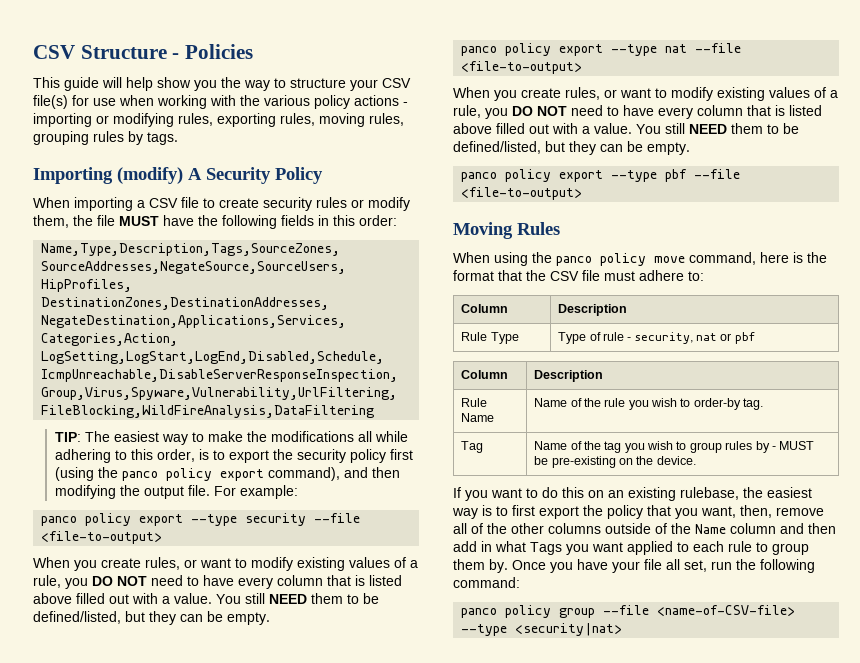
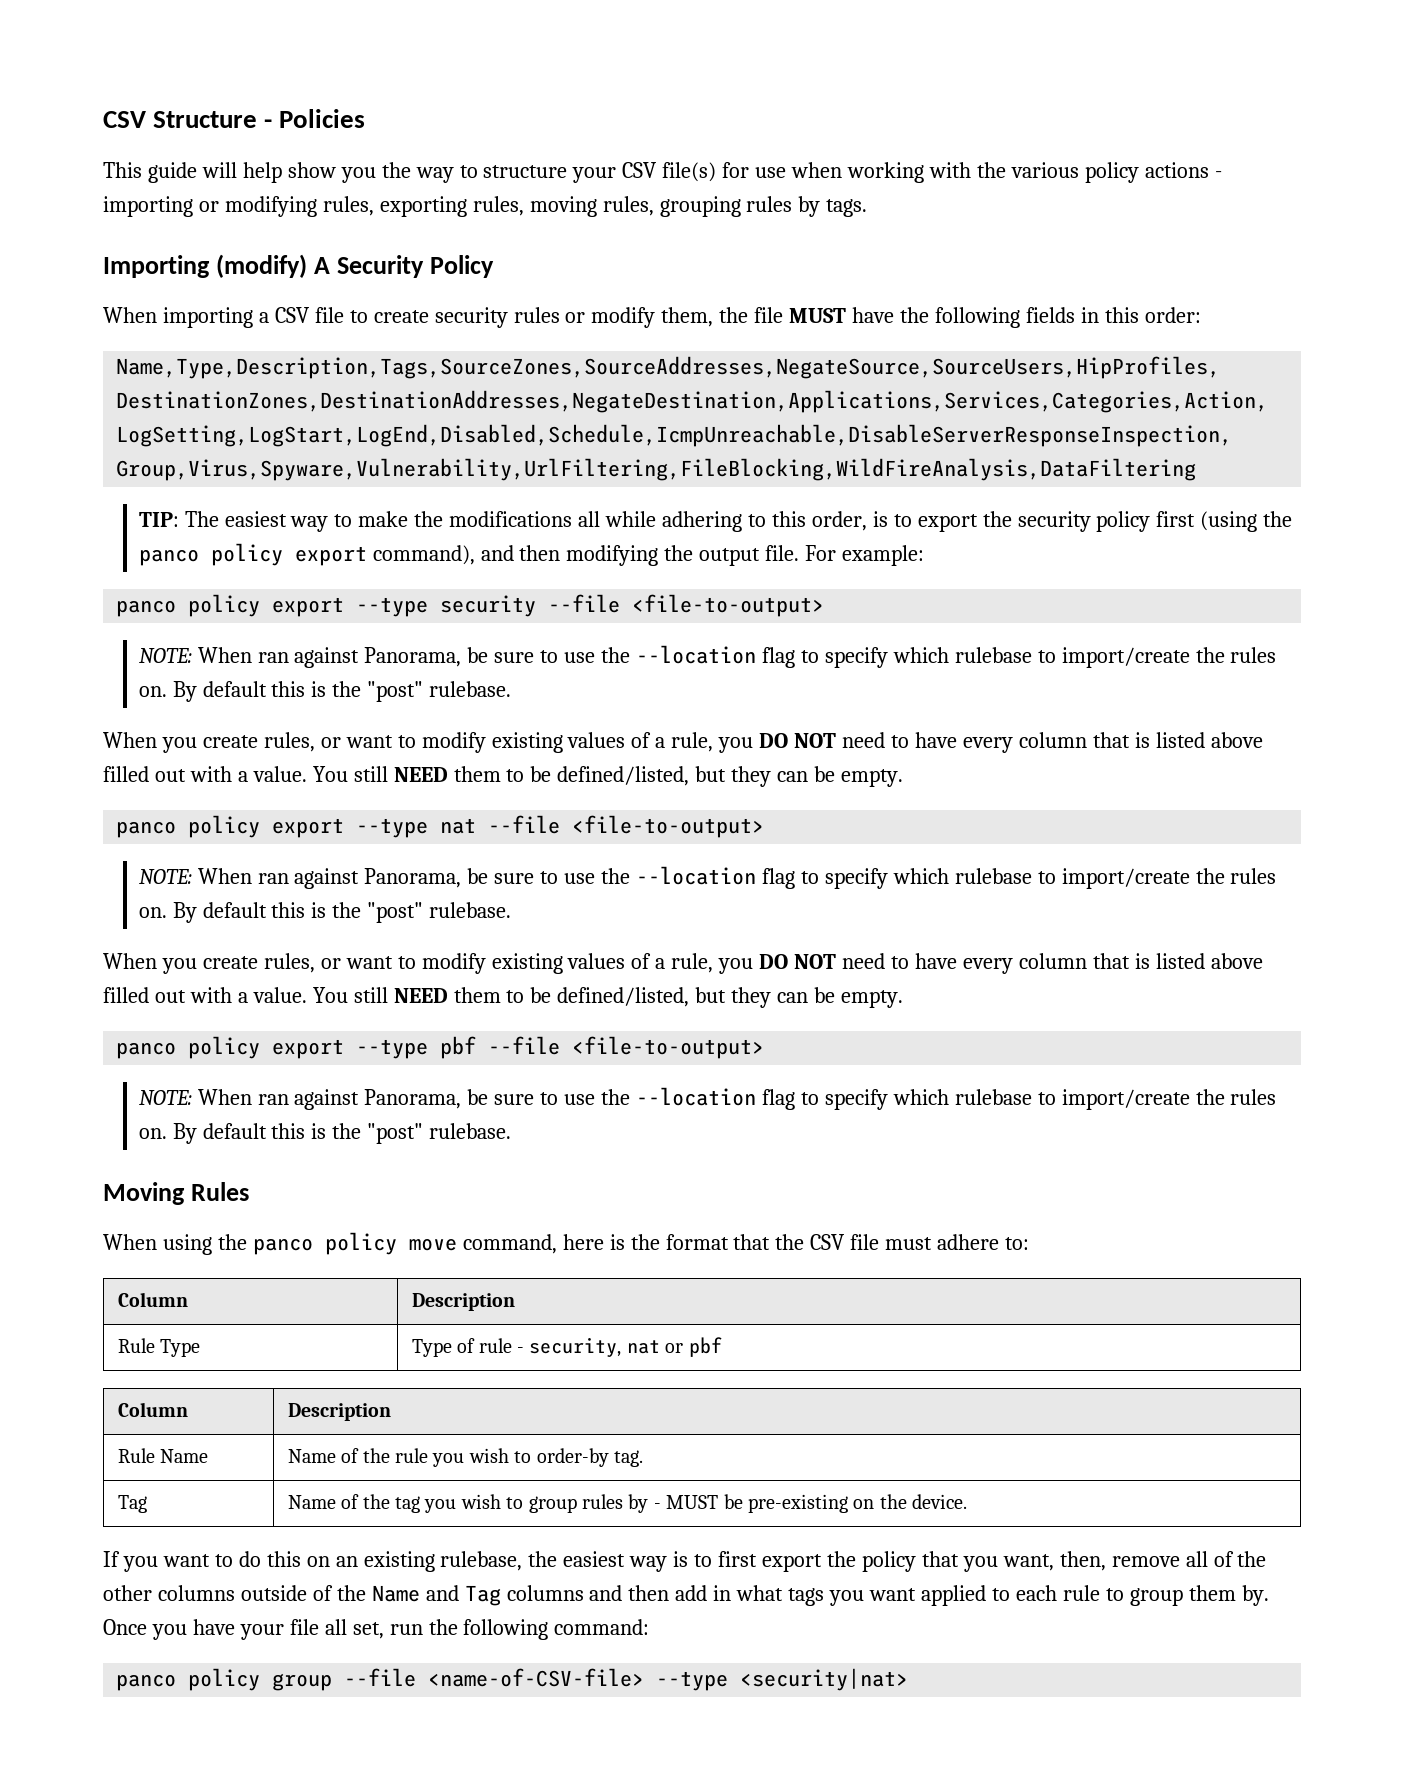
  panco policy export --type security --file <file-to-output>
+ NOTE: When ran against Panorama, be sure to use the --location flag to specify which rulebase to import/create the rules on. By default this is the "post" rulebase.
  panco policy export --type nat --file <file-to-output>
+ NOTE: When ran against Panorama, be sure to use the --location flag to specify which rulebase to import/create the rules on. By default this is the "post" rulebase.
  panco policy export --type pbf --file <file-to-output>
+ NOTE: When ran against Panorama, be sure to use the --location flag to specify which rulebase to import/create the rules on. By default this is the "post" rulebase.
- If you want to do this on an existing rulebase, the easiest way is to first export the policy that you want, then, remove all of the other columns outside of the Name column and then add in what Tags you want applied to each rule to group them by.
+ If you want to do this on an existing rulebase, the easiest way is to first export the policy that you want, then, remove all of the other columns outside of the Name and Tag columns and then add in what tags you want applied to each rule to group them by.

